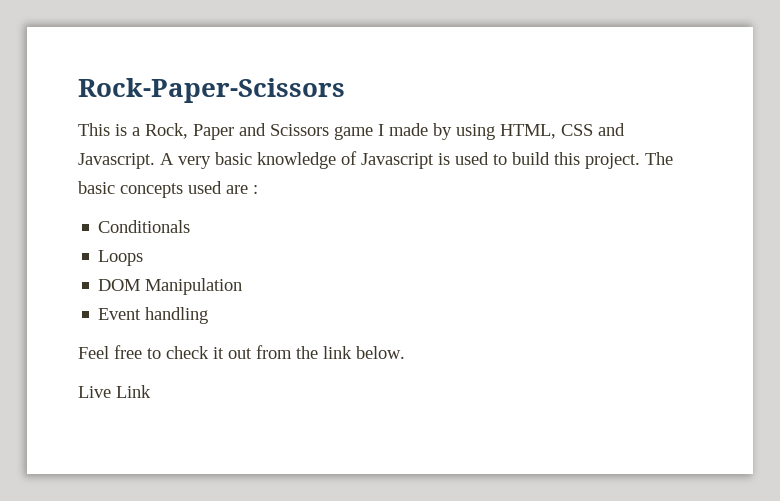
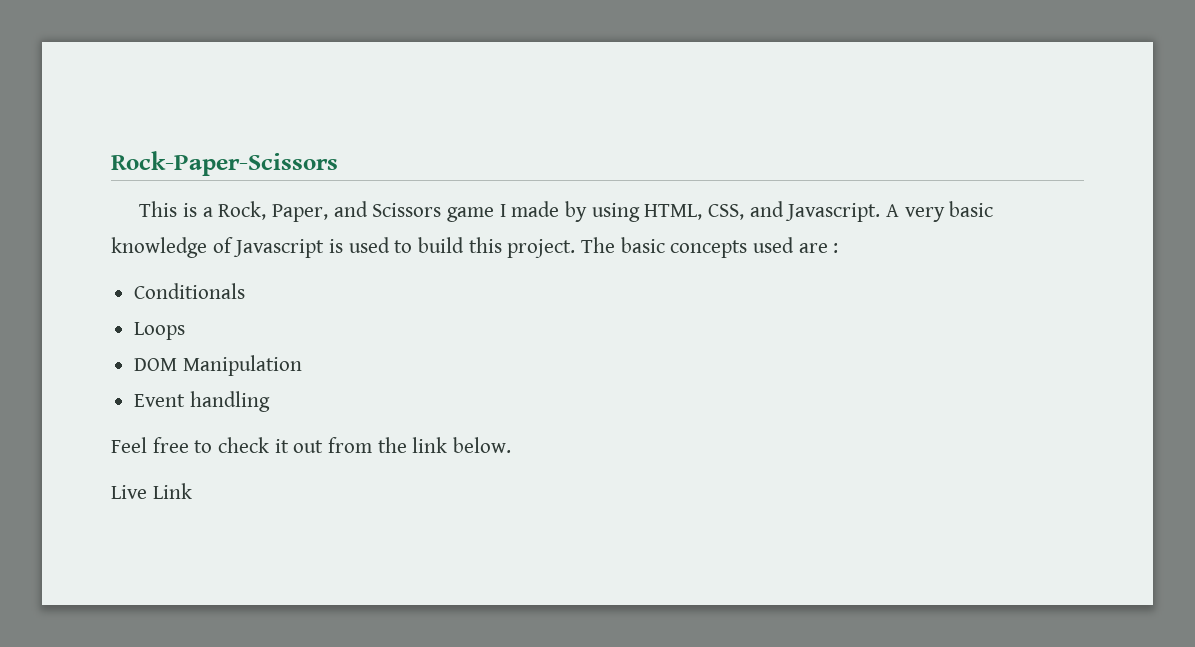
- This is a Rock, Paper and Scissors game I made by using HTML, CSS and Javascript.
+ This is a Rock, Paper, and Scissors game I made by using HTML, CSS, and Javascript.

